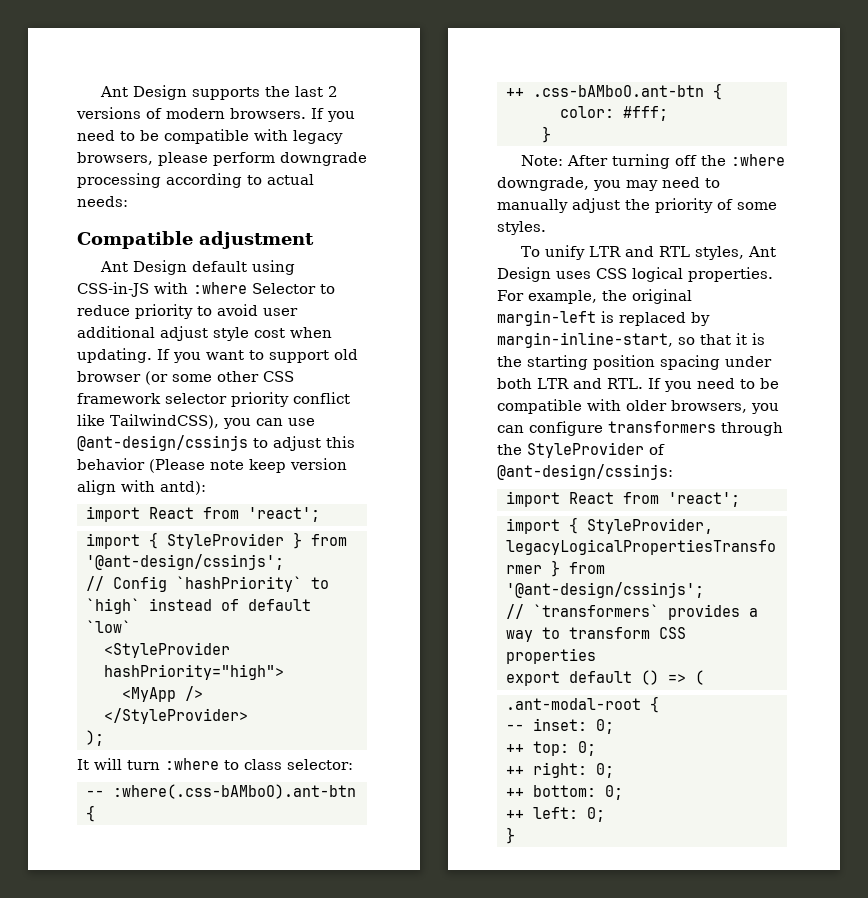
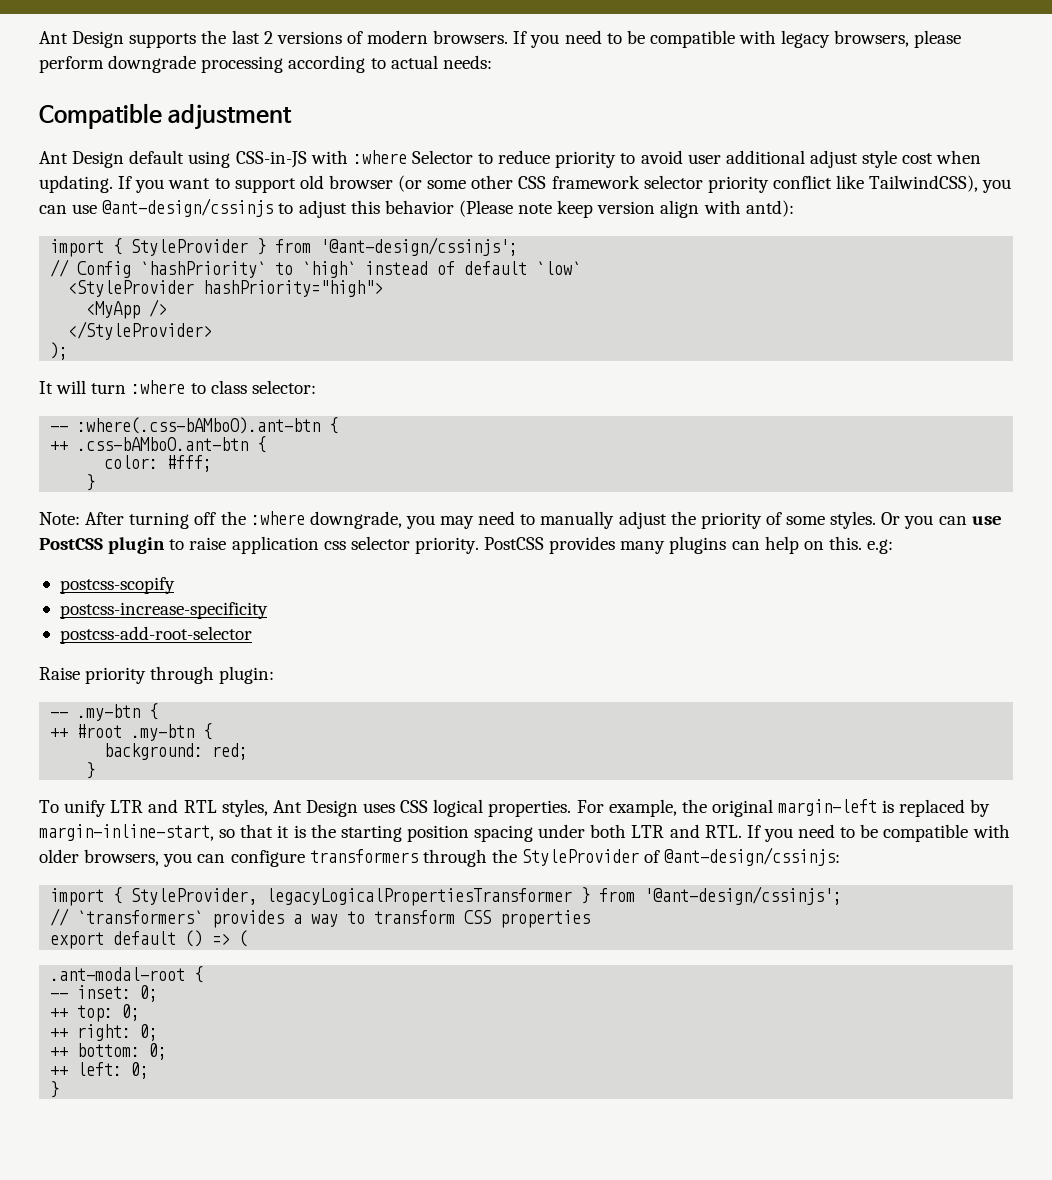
  If you want to support old browser (or some other CSS framework selector priority conflict like TailwindCSS), you can use @ant-design/cssinjs to adjust this behavior (Please note keep version align with antd):
- import React from 'react';
+ Or you can use PostCSS plugin to raise application css selector priority. PostCSS provides many plugins can help on this. e.g:
+ postcss-scopify
+ postcss-increase-specificity
+ postcss-add-root-selector
+ Raise priority through plugin:
+ -- .my-btn {
+ ++ #root .my-btn {
+ background: red;
+ }
  For example, the original margin-left is replaced by margin-inline-start, so that it is the starting position spacing under both LTR and RTL. If you need to be compatible with older browsers, you can configure transformers through the StyleProvider of @ant-design/cssinjs:
- import React from 'react';

